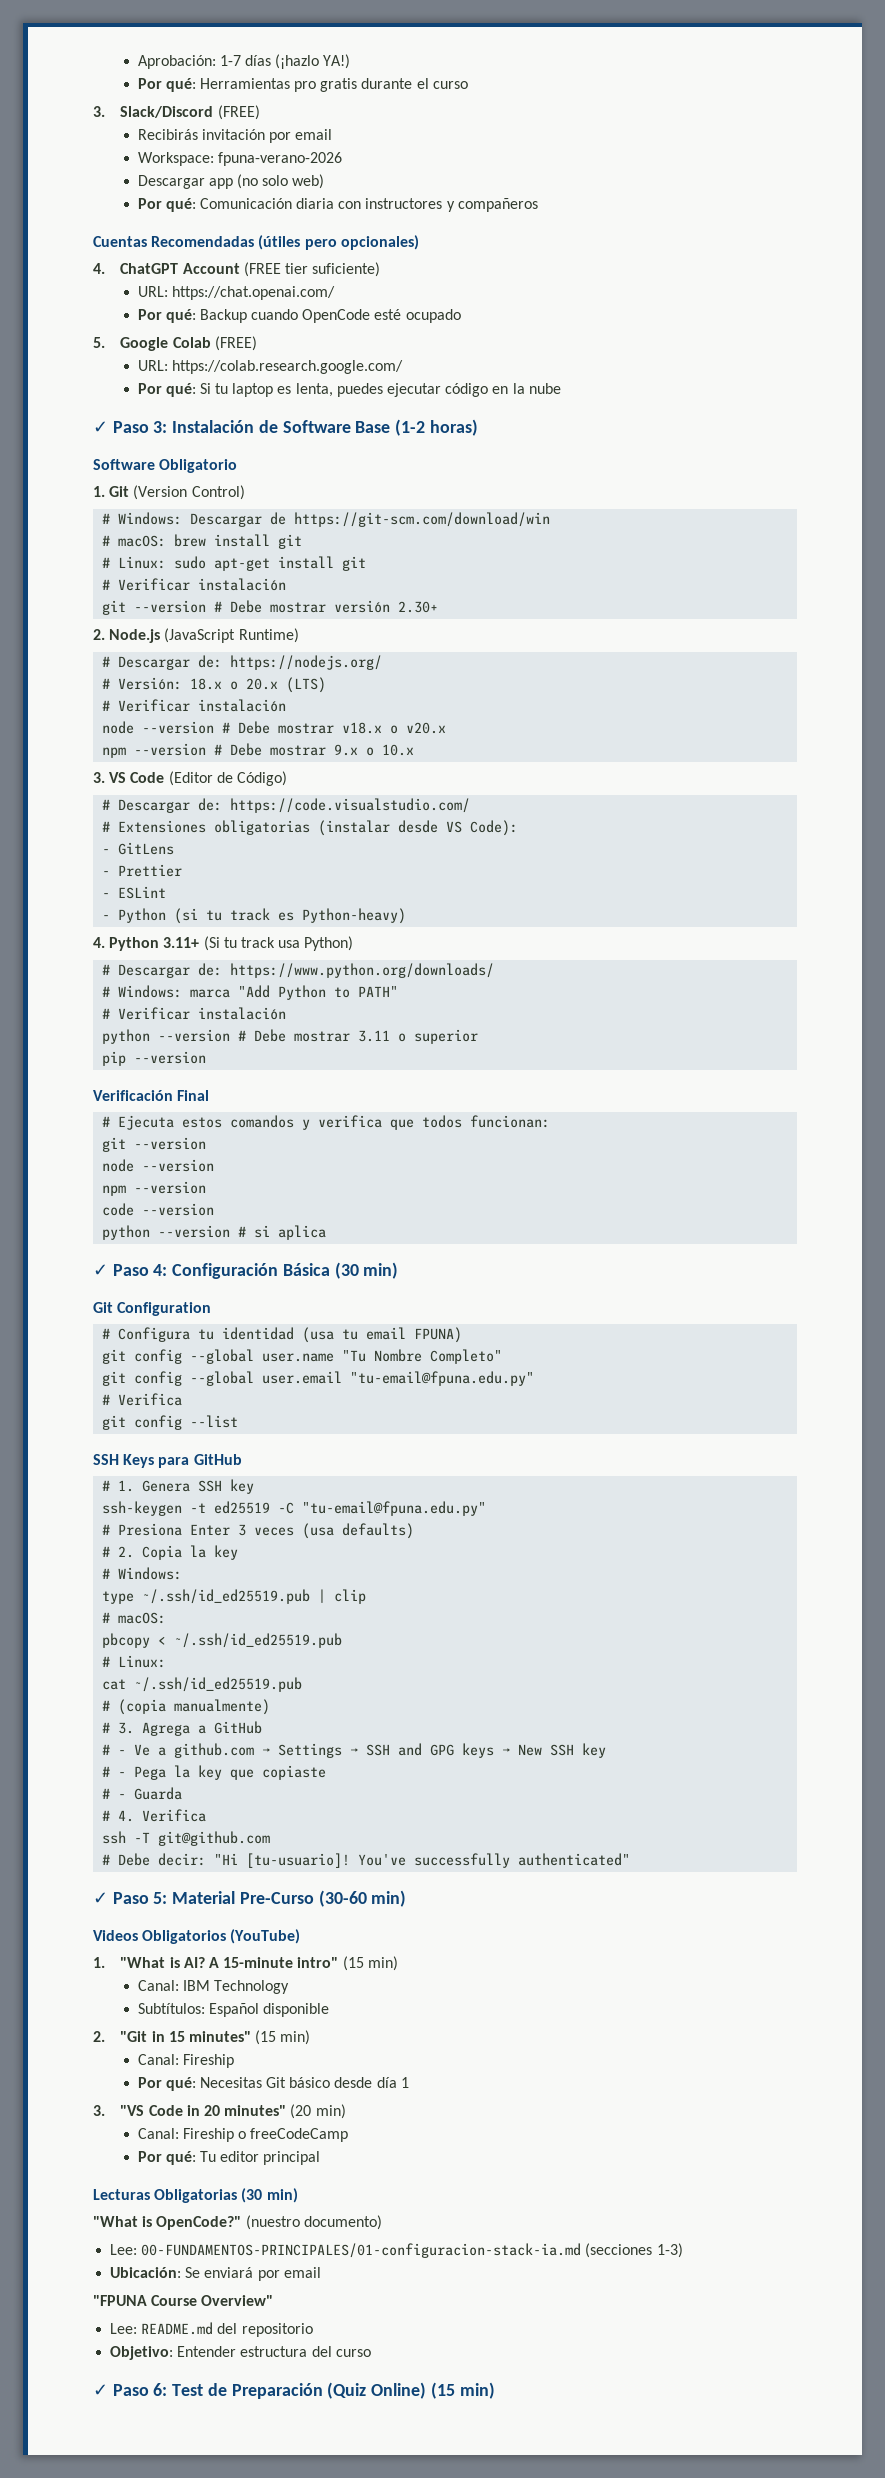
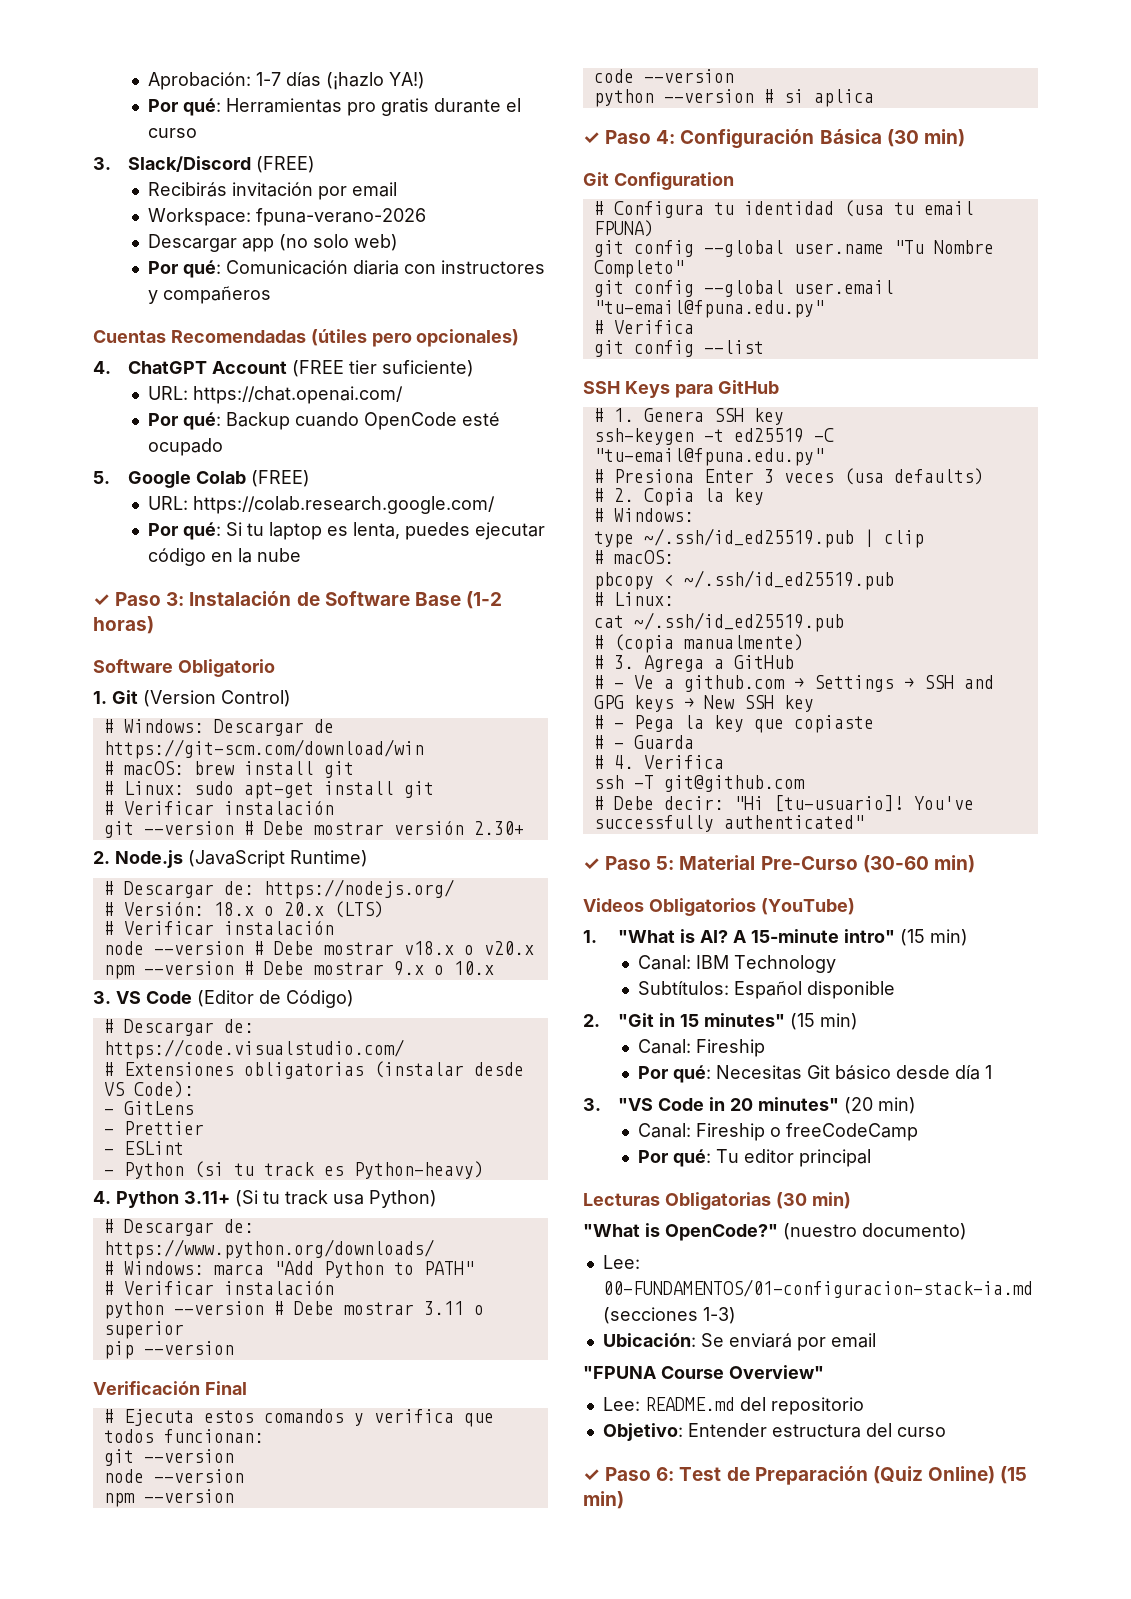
- Lee: 00-FUNDAMENTOS-PRINCIPALES/01-configuracion-stack-ia.md (secciones 1-3)
+ Lee: 00-FUNDAMENTOS/01-configuracion-stack-ia.md (secciones 1-3)

